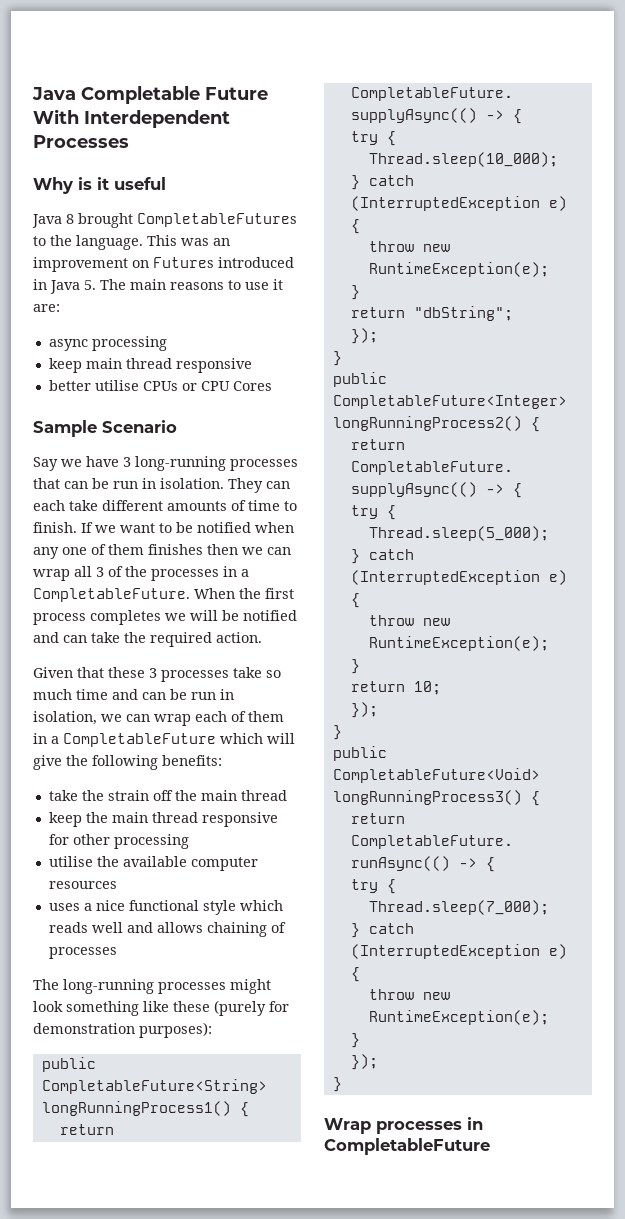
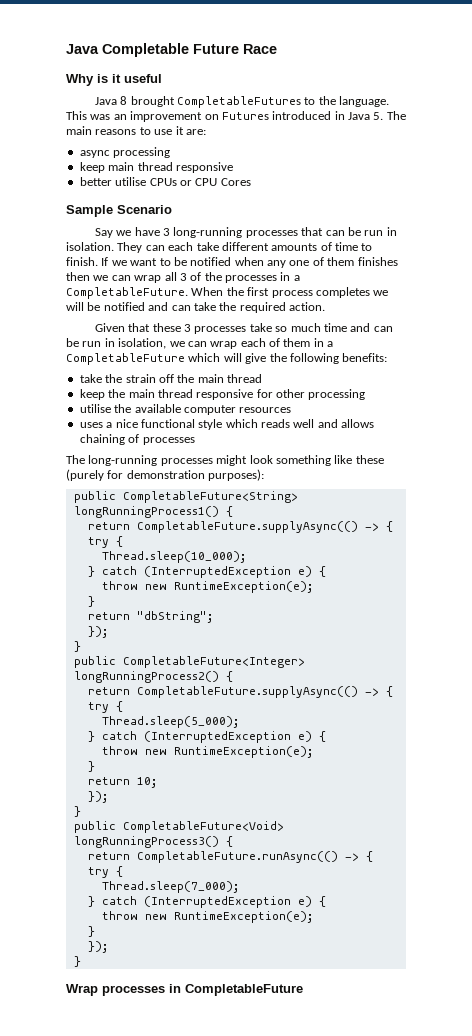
- Java Completable Future With Interdependent Processes
+ Java Completable Future Race

